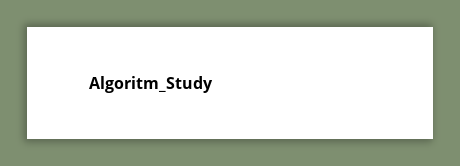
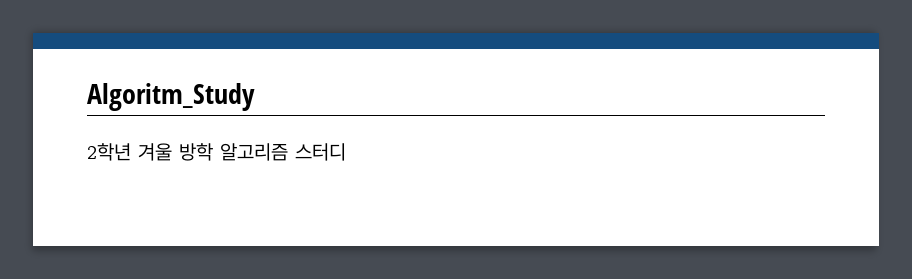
+ 2학년 겨울 방학 알고리즘 스터디

